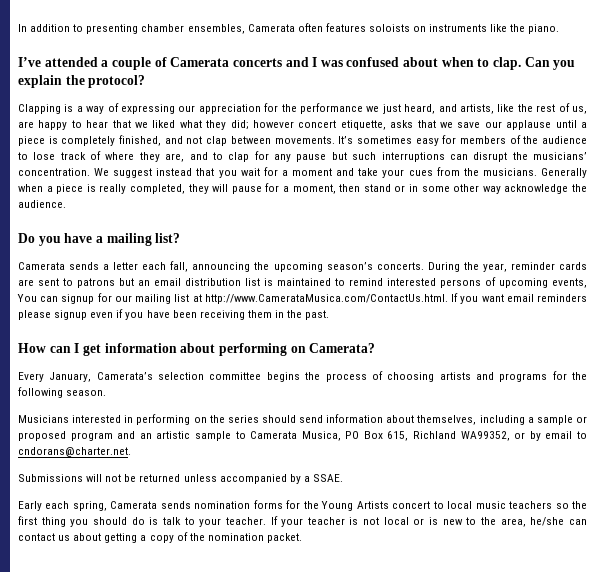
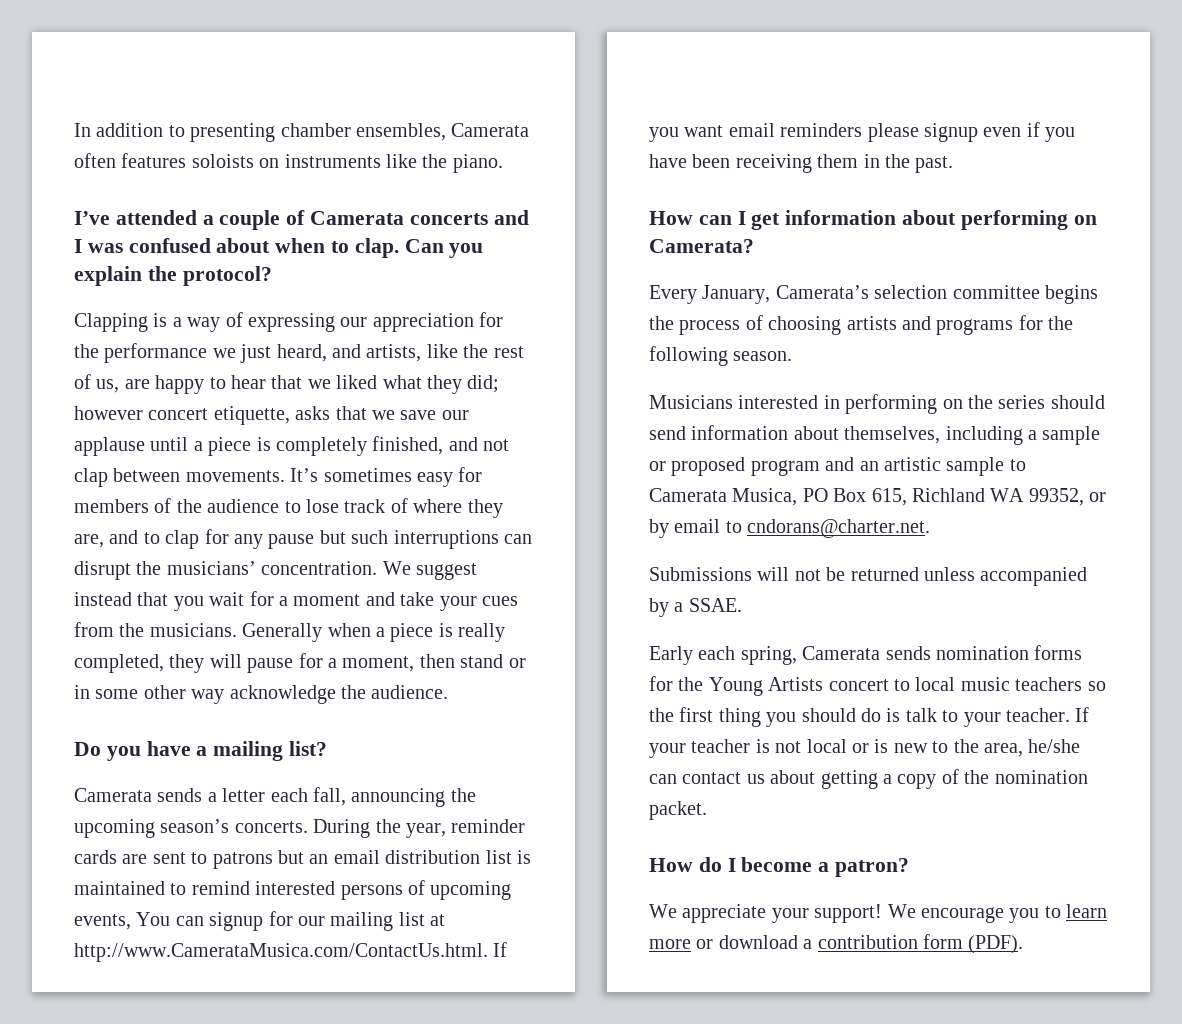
- Musicians interested in performing on the series should send information about themselves, including a sample or proposed program and an artistic sample to Camerata Musica, PO Box 615, Richland WA99352, or by email to cndorans@charter.net.
+ Musicians interested in performing on the series should send information about themselves, including a sample or proposed program and an artistic sample to Camerata Musica, PO Box 615, Richland WA 99352, or by email to cndorans@charter.net.
+ How do I become a patron?
+ We appreciate your support! We encourage you to learn more or download a contribution form (PDF).

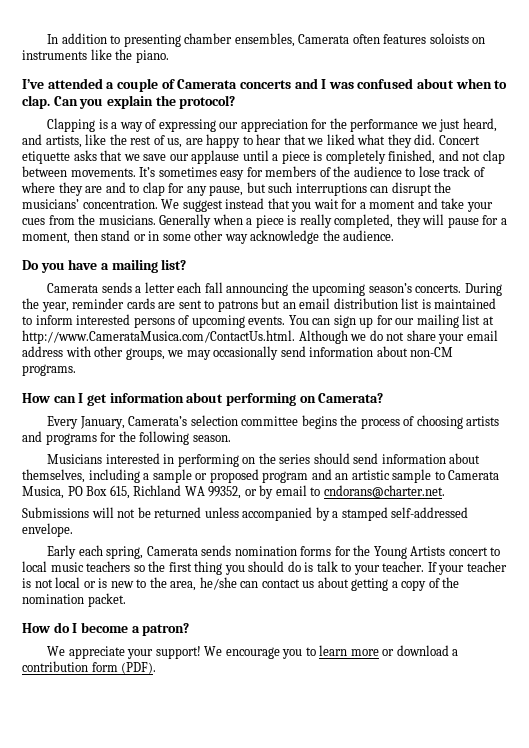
- Clapping is a way of expressing our appreciation for the performance we just heard, and artists, like the rest of us, are happy to hear that we liked what they did; however concert etiquette, asks that we save our applause until a piece is completely finished, and not clap between movements.
+ Clapping is a way of expressing our appreciation for the performance we just heard, and artists, like the rest of us, are happy to hear that we liked what they did. Concert etiquette asks that we save our applause until a piece is completely finished, and not clap between movements.
- It’s sometimes easy for members of the audience to lose track of where they are, and to clap for any pause but such interruptions can disrupt the musicians’ concentration.
+ It’s sometimes easy for members of the audience to lose track of where they are and to clap for any pause, but such interruptions can disrupt the musicians’ concentration.
- Camerata sends a letter each fall, announcing the upcoming season’s concerts.
+ Camerata sends a letter each fall announcing the upcoming season’s concerts.
- During the year, reminder cards are sent to patrons but an email distribution list is maintained to remind interested persons of upcoming events, You can signup for our mailing list at http://www.CamerataMusica.com/ContactUs.html. If you want email reminders please signup even if you have been receiving them in the past.
+ During the year, reminder cards are sent to patrons but an email distribution list is maintained to inform interested persons of upcoming events. You can sign up for our mailing list at http://www.CamerataMusica.com/ContactUs.html. Although we do not share your email address with other groups, we may occasionally send information about non-CM programs.
- Submissions will not be returned unless accompanied by a SSAE.
+ Submissions will not be returned unless accompanied by a stamped self-addressed envelope.

